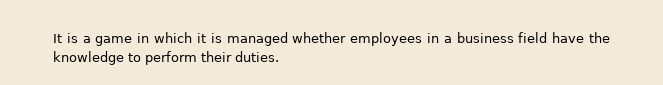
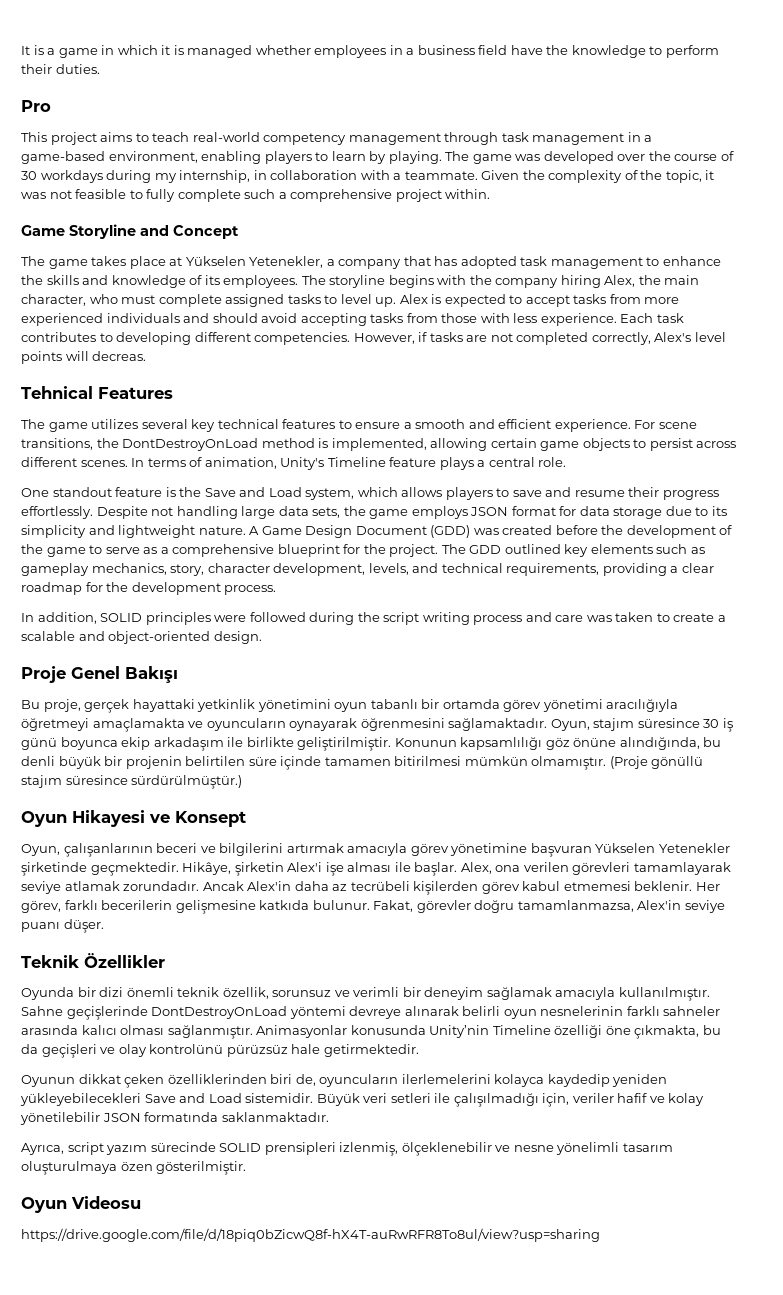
+ Pro
+ This project aims to teach real-world competency management through task management in a game-based environment, enabling players to learn by playing. The game was developed over the course of 30 workdays during my internship, in collaboration with a teammate. Given the complexity of the topic, it was not feasible to fully complete such a comprehensive project within.
+ Game Storyline and Concept
+ The game takes place at Yükselen Yetenekler, a company that has adopted task management to enhance the skills and knowledge of its employees. The storyline begins with the company hiring Alex, the main character, who must complete assigned tasks to level up. Alex is expected to accept tasks from more experienced individuals and should avoid accepting tasks from those with less experience. Each task contributes to developing different competencies. However, if tasks are not completed correctly, Alex's level points will decreas.
+ Tehnical Features
+ The game utilizes several key technical features to ensure a smooth and efficient experience. For scene transitions, the DontDestroyOnLoad method is implemented, allowing certain game objects to persist across different scenes. In terms of animation, Unity's Timeline feature plays a central role.
+ One standout feature is the Save and Load system, which allows players to save and resume their progress effortlessly. Despite not handling large data sets, the game employs JSON format for data storage due to its simplicity and lightweight nature. A Game Design Document (GDD) was created before the development of the game to serve as a comprehensive blueprint for the project. The GDD outlined key elements such as gameplay mechanics, story, character development, levels, and technical requirements, providing a clear roadmap for the development process.
+ In addition, SOLID principles were followed during the script writing process and care was taken to create a scalable and object-oriented design.
+ Proje Genel Bakışı
+ Bu proje, gerçek hayattaki yetkinlik yönetimini oyun tabanlı bir ortamda görev yönetimi aracılığıyla öğretmeyi amaçlamakta ve oyuncuların oynayarak öğrenmesini sağlamaktadır. Oyun, stajım süresince 30 iş günü boyunca ekip arkadaşım ile birlikte geliştirilmiştir. Konunun kapsamlılığı göz önüne alındığında, bu denli büyük bir projenin belirtilen süre içinde tamamen bitirilmesi mümkün olmamıştır. (Proje gönüllü stajım süresince sürdürülmüştür.)
+ Oyun Hikayesi ve Konsept
+ Oyun, çalışanlarının beceri ve bilgilerini artırmak amacıyla görev yönetimine başvuran Yükselen Yetenekler şirketinde geçmektedir. Hikâye, şirketin Alex'i işe alması ile başlar. Alex, ona verilen görevleri tamamlayarak seviye atlamak zorundadır. Ancak Alex'in daha az tecrübeli kişilerden görev kabul etmemesi beklenir. Her görev, farklı becerilerin gelişmesine katkıda bulunur. Fakat, görevler doğru tamamlanmazsa, Alex'in seviye puanı düşer.
+ Teknik Özellikler
+ Oyunda bir dizi önemli teknik özellik, sorunsuz ve verimli bir deneyim sağlamak amacıyla kullanılmıştır. Sahne geçişlerinde DontDestroyOnLoad yöntemi devreye alınarak belirli oyun nesnelerinin farklı sahneler arasında kalıcı olması sağlanmıştır. Animasyonlar konusunda Unity’nin Timeline özelliği öne çıkmakta, bu da geçişleri ve olay kontrolünü pürüzsüz hale getirmektedir.
+ Oyunun dikkat çeken özelliklerinden biri de, oyuncuların ilerlemelerini kolayca kaydedip yeniden yükleyebilecekleri Save and Load sistemidir. Büyük veri setleri ile çalışılmadığı için, veriler hafif ve kolay yönetilebilir JSON formatında saklanmaktadır.
+ Ayrıca, script yazım sürecinde SOLID prensipleri izlenmiş, ölçeklenebilir ve nesne yönelimli tasarım oluşturulmaya özen gösterilmiştir.
+ Oyun Videosu
+ https://drive.google.com/file/d/18piq0bZicwQ8f-hX4T-auRwRFR8To8ul/view?usp=sharing

